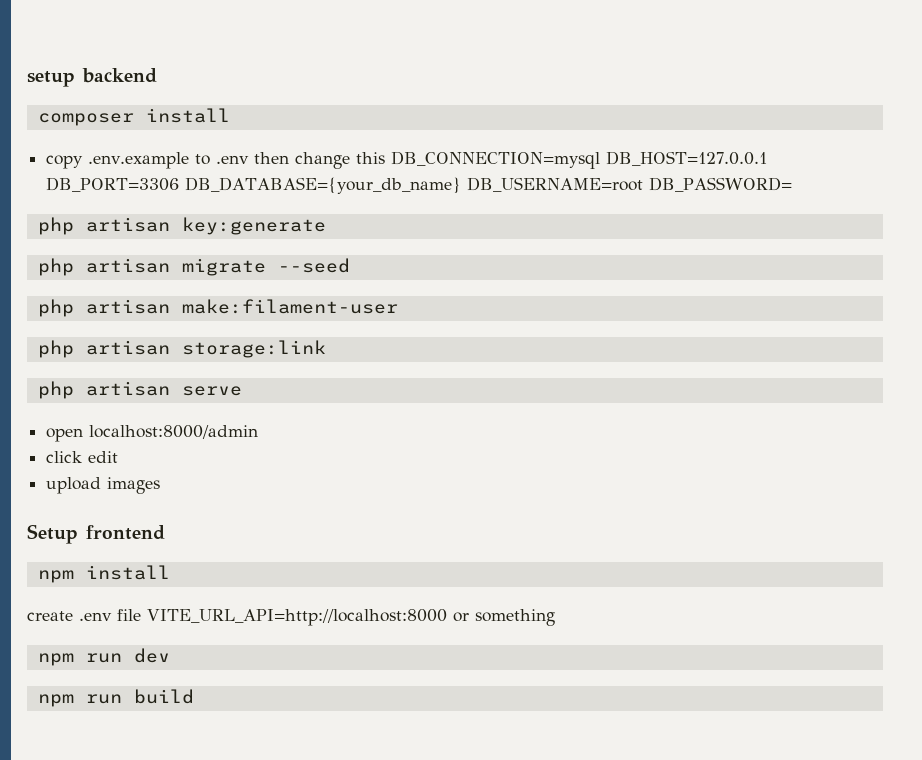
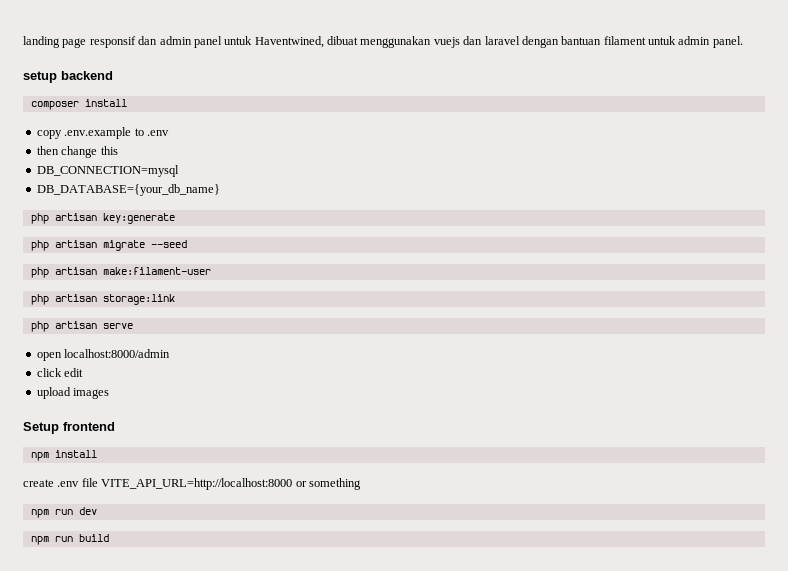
+ landing page responsif dan admin panel untuk Haventwined, dibuat menggunakan vuejs dan laravel dengan bantuan filament untuk admin panel.
- copy .env.example to .env then change this DB_CONNECTION=mysql DB_HOST=127.0.0.1 DB_PORT=3306 DB_DATABASE={your_db_name} DB_USERNAME=root DB_PASSWORD=
+ copy .env.example to .env
+ then change this
+ DB_CONNECTION=mysql
+ DB_DATABASE={your_db_name}
- create .env file VITE_URL_API=http://localhost:8000 or something
+ create .env file VITE_API_URL=http://localhost:8000 or something

